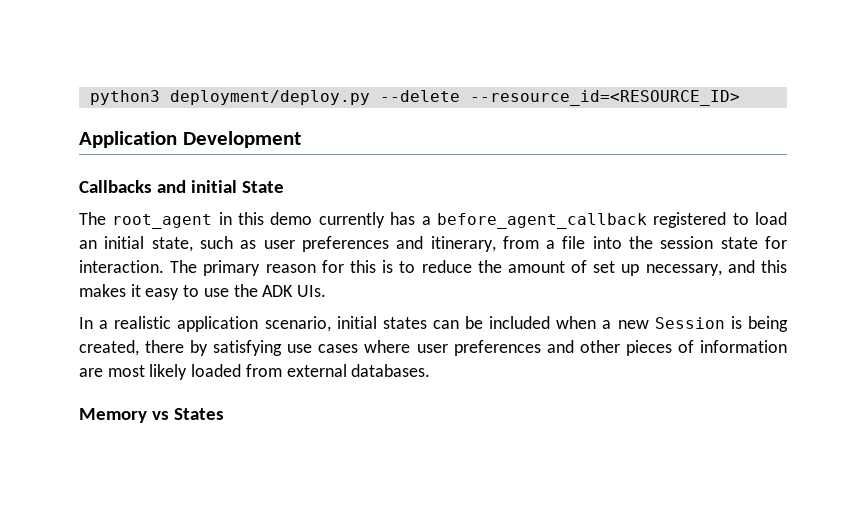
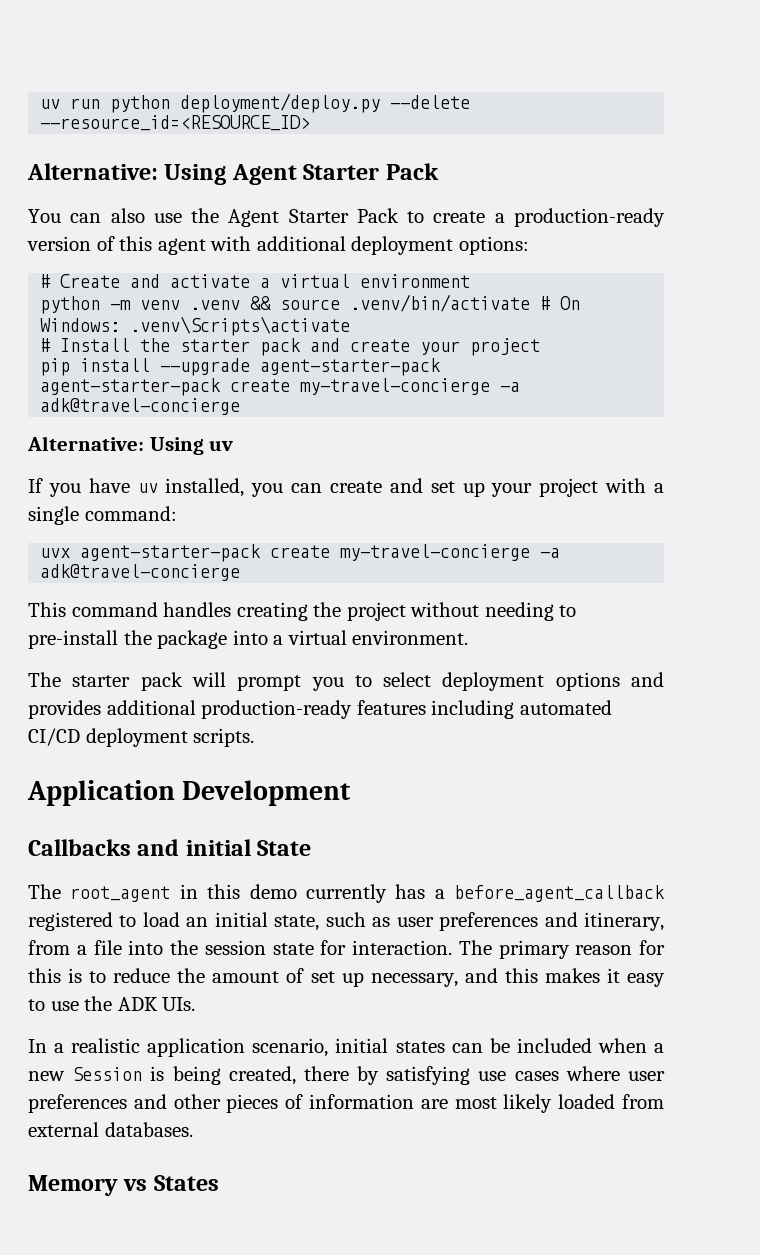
- python3 deployment/deploy.py --delete --resource_id=<RESOURCE_ID>
+ uv run python deployment/deploy.py --delete --resource_id=<RESOURCE_ID>
+ Alternative: Using Agent Starter Pack
+ You can also use the Agent Starter Pack to create a production-ready version of this agent with additional deployment options:
+ # Create and activate a virtual environment
+ python -m venv .venv && source .venv/bin/activate # On Windows: .venv\Scripts\activate
+ # Install the starter pack and create your project
+ pip install --upgrade agent-starter-pack
+ agent-starter-pack create my-travel-concierge -a adk@travel-concierge
+ Alternative: Using uv
+ If you have uv installed, you can create and set up your project with a single command:
+ uvx agent-starter-pack create my-travel-concierge -a adk@travel-concierge
+ This command handles creating the project without needing to pre-install the package into a virtual environment.
+ The starter pack will prompt you to select deployment options and provides additional production-ready features including automated CI/CD deployment scripts.

